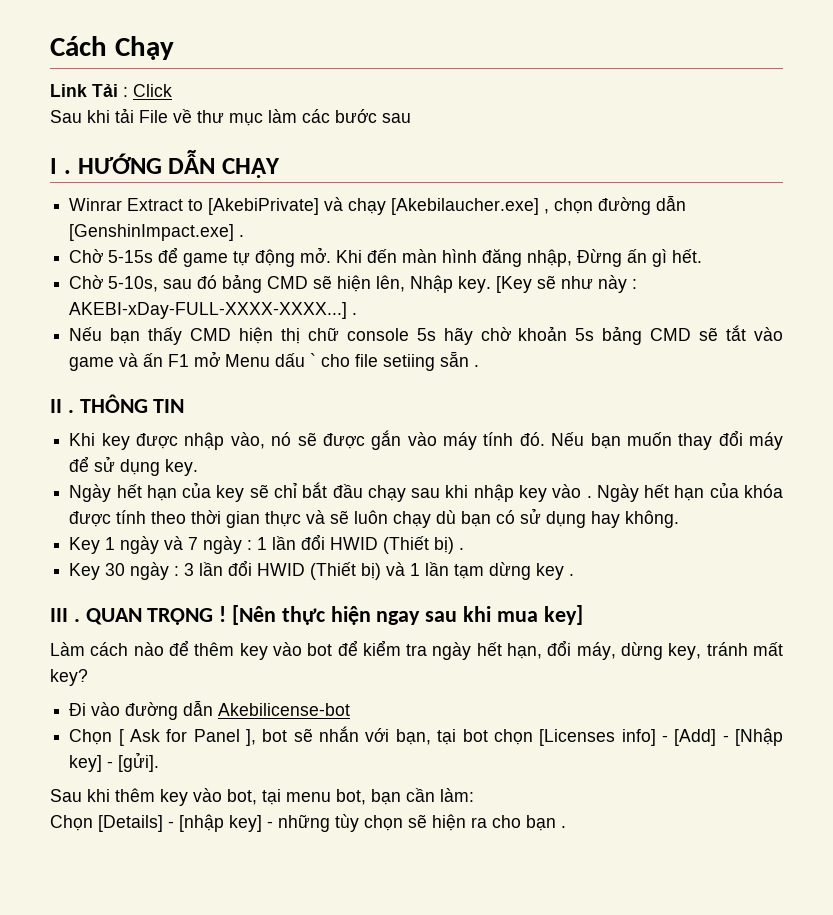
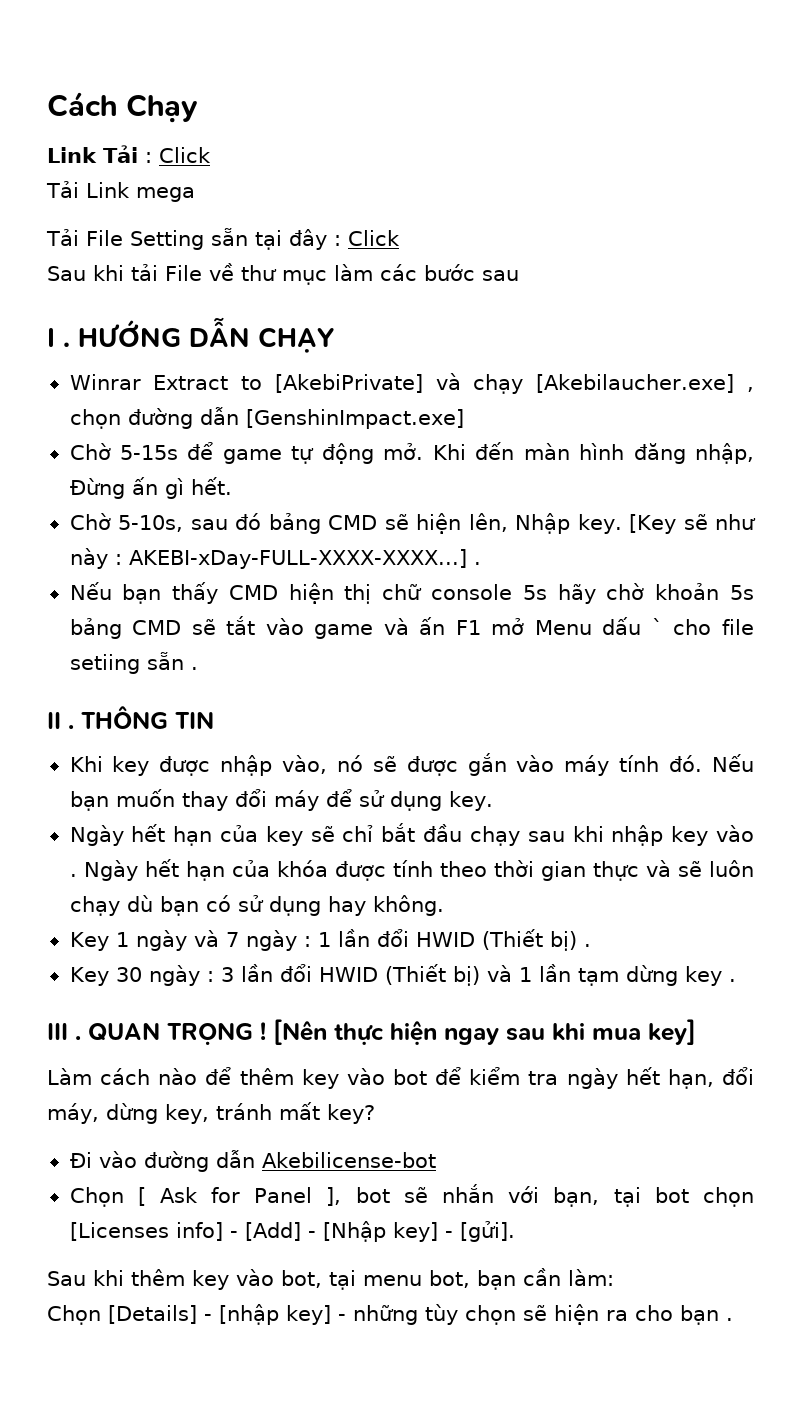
+ Tải Link mega
+ Tải File Setting sẵn tại đây : Click
- Winrar Extract to [AkebiPrivate] và chạy [Akebilaucher.exe] , chọn đường dẫn [GenshinImpact.exe] .
+ Winrar Extract to [AkebiPrivate] và chạy [Akebilaucher.exe] , chọn đường dẫn [GenshinImpact.exe]

